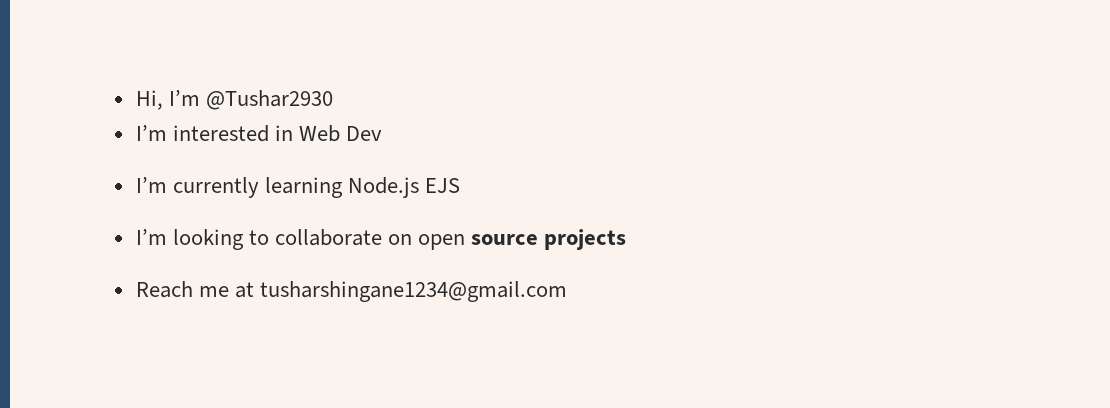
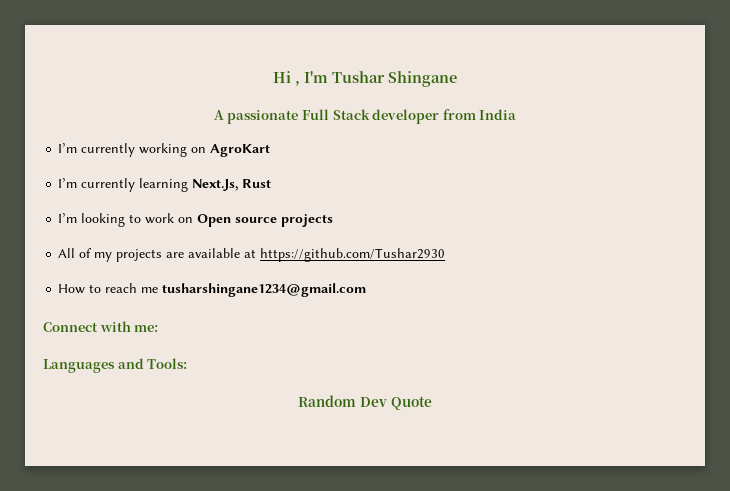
- Hi, I’m @Tushar2930
- I’m interested in Web Dev
+ Hi , I'm Tushar Shingane
+ A passionate Full Stack developer from India
+ I’m currently working on AgroKart
- I’m currently learning Node.js EJS
+ I’m currently learning Next.Js, Rust
- I’m looking to collaborate on open source projects
+ I’m looking to work on Open source projects
- Reach me at tusharshingane1234@gmail.com
+ All of my projects are available at https://github.com/Tushar2930
+ How to reach me tusharshingane1234@gmail.com
+ Connect with me:
+ Languages and Tools:
+ Random Dev Quote

